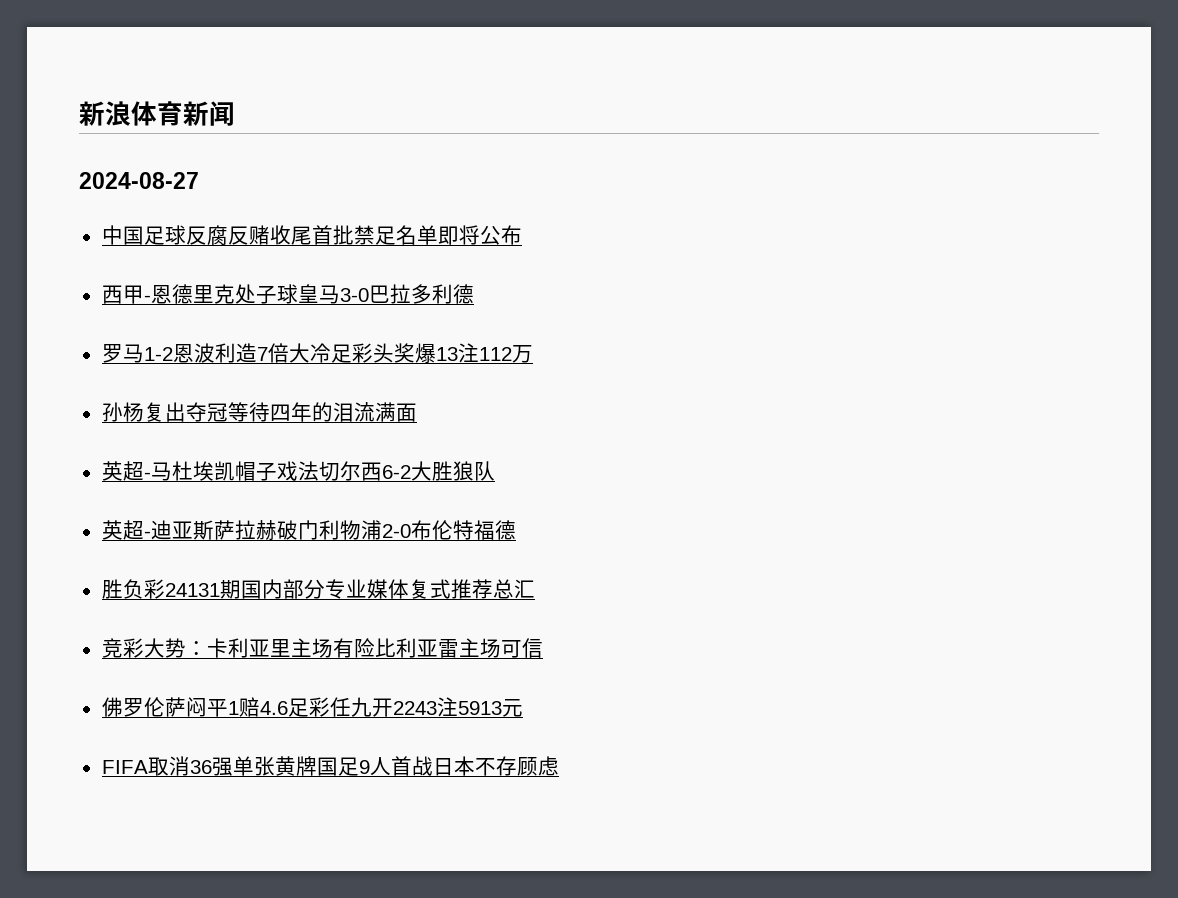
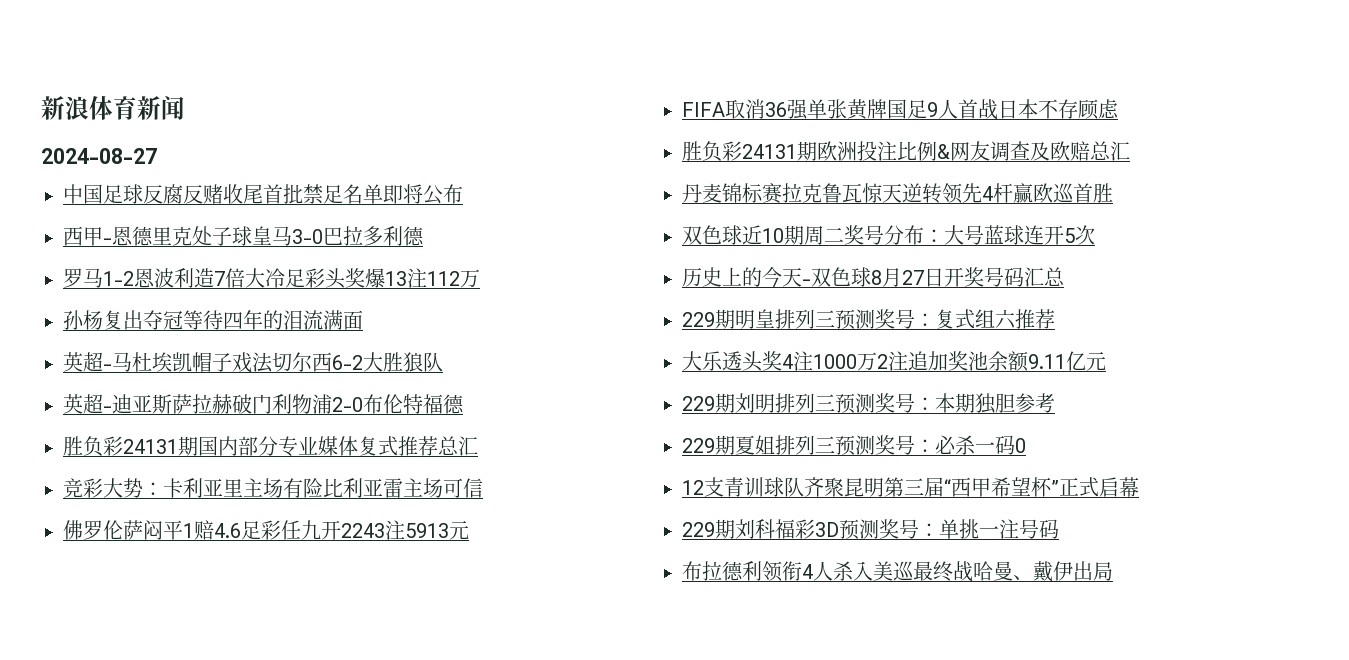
+ 胜负彩24131期欧洲投注比例&网友调查及欧赔总汇
+ 丹麦锦标赛拉克鲁瓦惊天逆转领先4杆赢欧巡首胜
+ 双色球近10期周二奖号分布：大号蓝球连开5次
+ 历史上的今天-双色球8月27日开奖号码汇总
+ 229期明皇排列三预测奖号：复式组六推荐
+ 大乐透头奖4注1000万2注追加奖池余额9.11亿元
+ 229期刘明排列三预测奖号：本期独胆参考
+ 229期夏姐排列三预测奖号：必杀一码0
+ 12支青训球队齐聚昆明第三届“西甲希望杯”正式启幕
+ 229期刘科福彩3D预测奖号：单挑一注号码
+ 布拉德利领衔4人杀入美巡最终战哈曼、戴伊出局

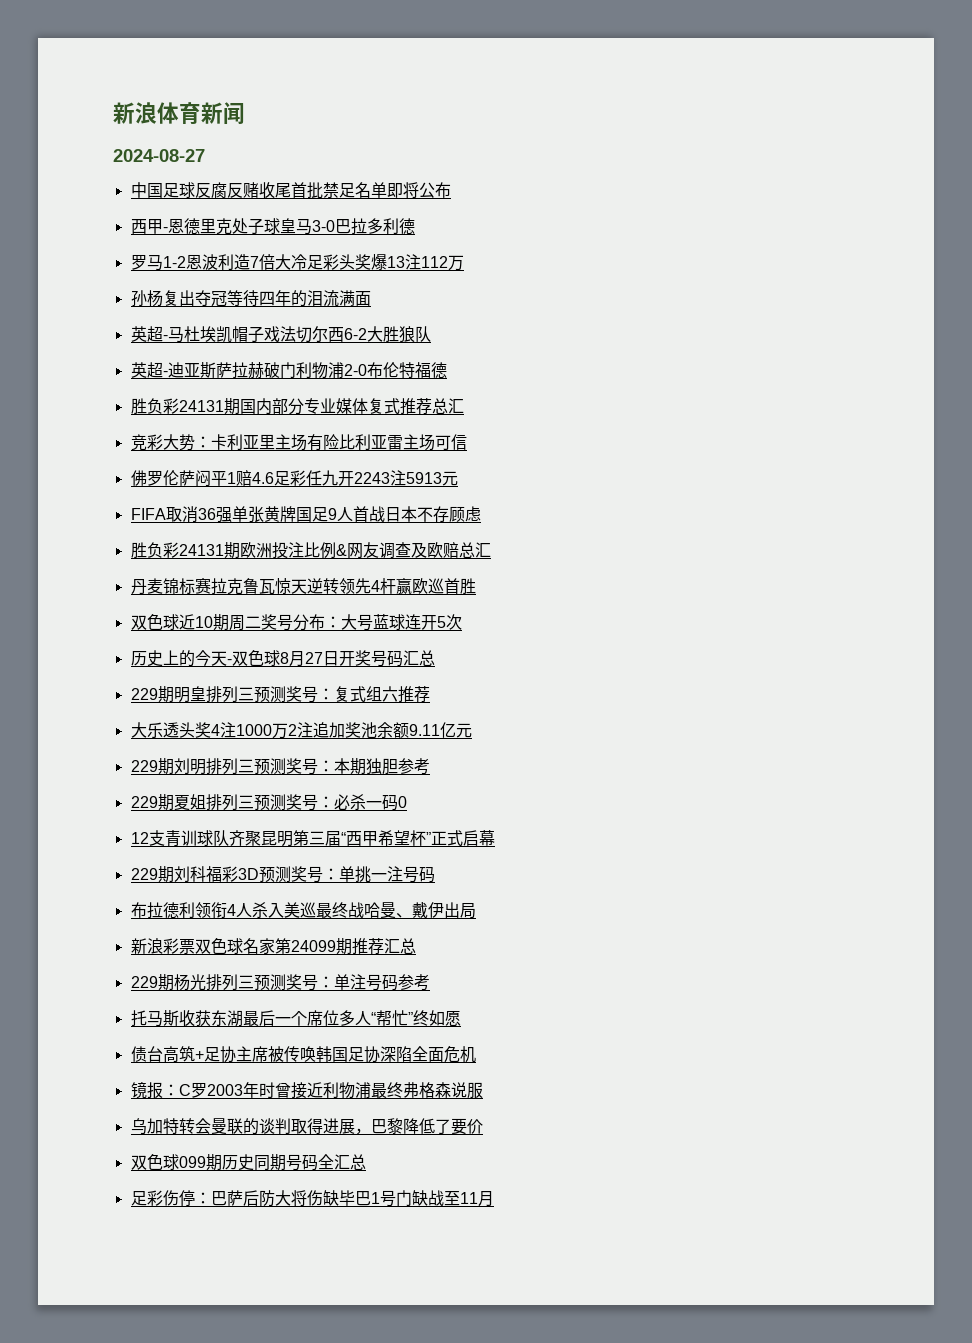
+ 新浪彩票双色球名家第24099期推荐汇总
+ 229期杨光排列三预测奖号：单注号码参考
+ 托马斯收获东湖最后一个席位多人“帮忙”终如愿
+ 债台高筑+足协主席被传唤韩国足协深陷全面危机
+ 镜报：C罗2003年时曾接近利物浦最终弗格森说服
+ 乌加特转会曼联的谈判取得进展，巴黎降低了要价
+ 双色球099期历史同期号码全汇总
+ 足彩伤停：巴萨后防大将伤缺毕巴1号门缺战至11月

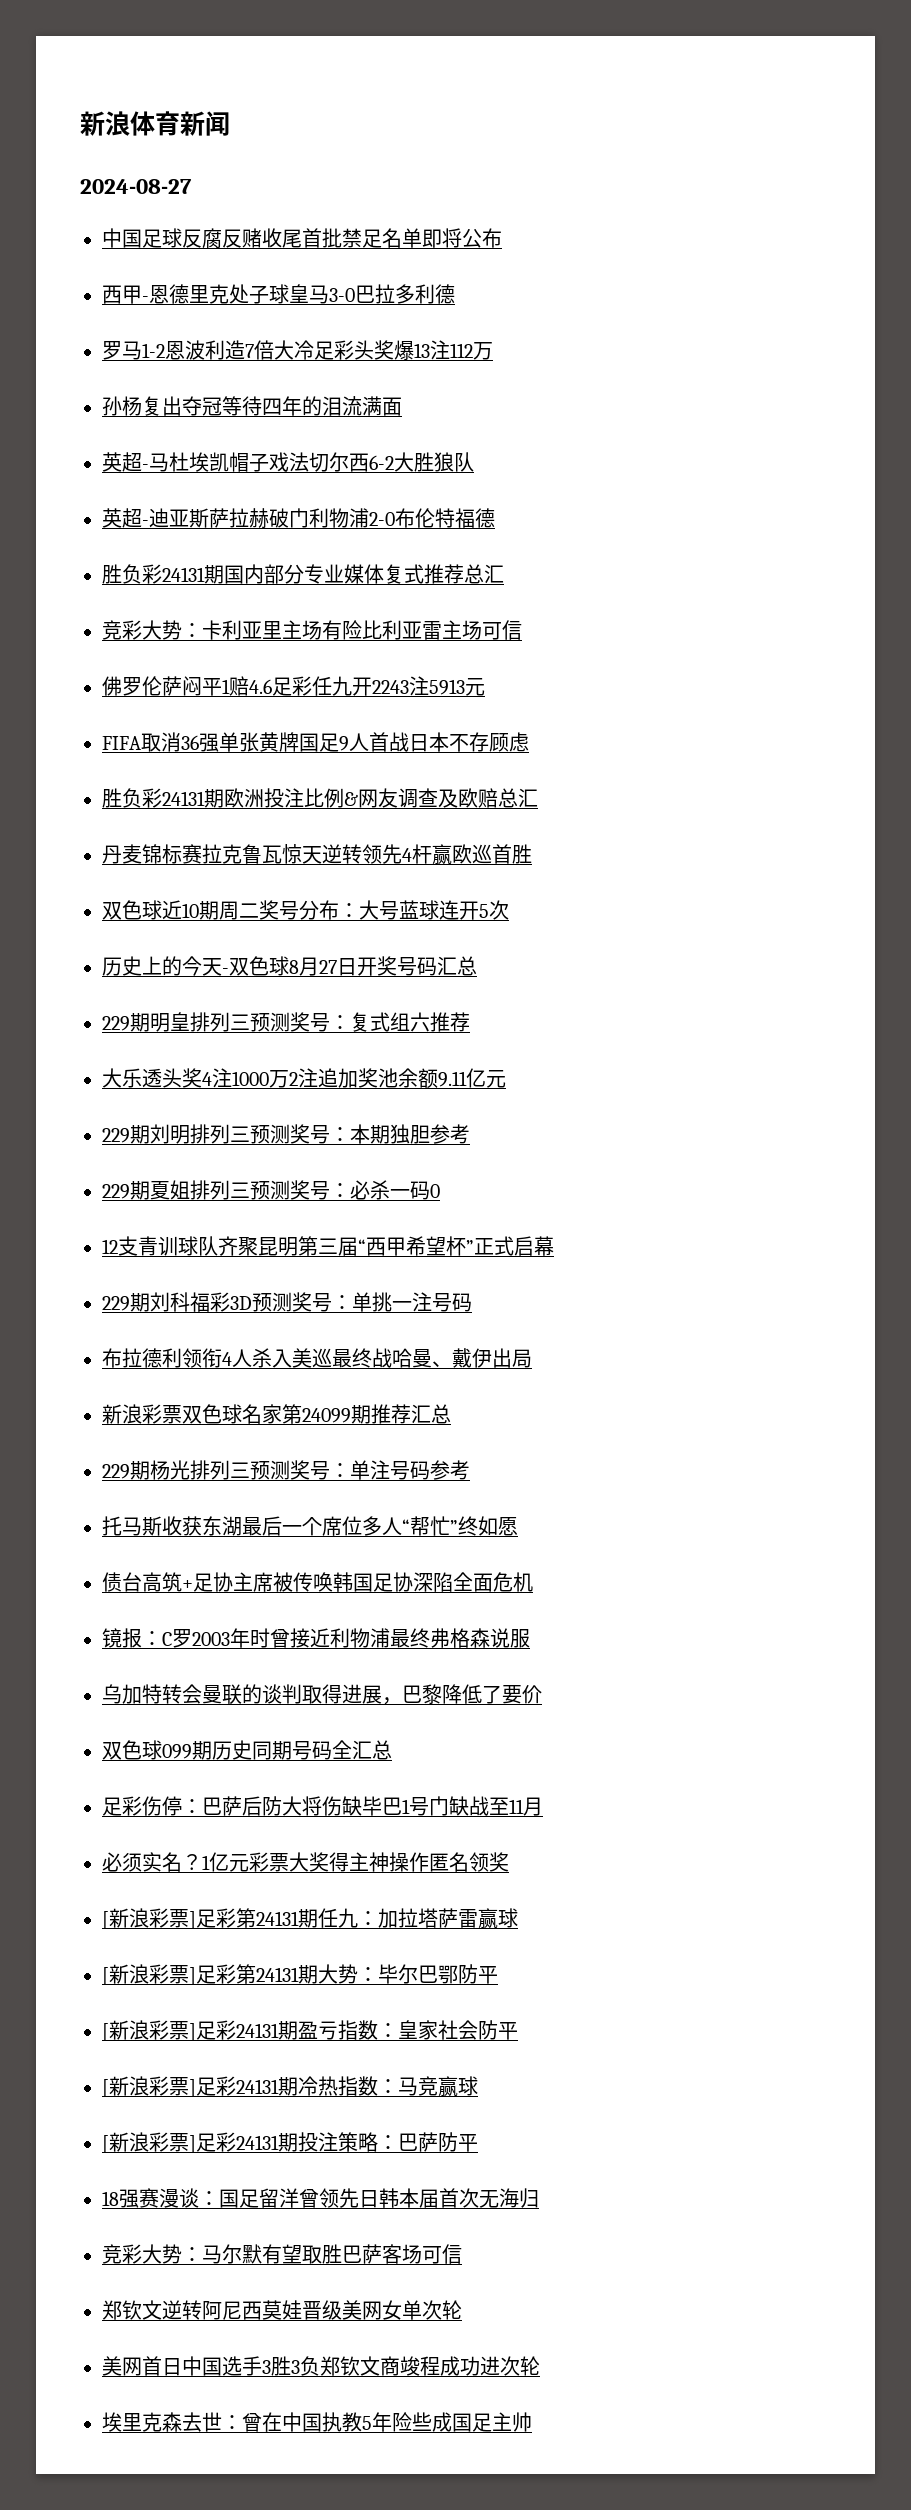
+ 必须实名？1亿元彩票大奖得主神操作匿名领奖
+ [新浪彩票]足彩第24131期任九：加拉塔萨雷赢球
+ [新浪彩票]足彩第24131期大势：毕尔巴鄂防平
+ [新浪彩票]足彩24131期盈亏指数：皇家社会防平
+ [新浪彩票]足彩24131期冷热指数：马竞赢球
+ [新浪彩票]足彩24131期投注策略：巴萨防平
+ 18强赛漫谈：国足留洋曾领先日韩本届首次无海归
+ 竞彩大势：马尔默有望取胜巴萨客场可信
+ 郑钦文逆转阿尼西莫娃晋级美网女单次轮
+ 美网首日中国选手3胜3负郑钦文商竣程成功进次轮
+ 埃里克森去世：曾在中国执教5年险些成国足主帅

